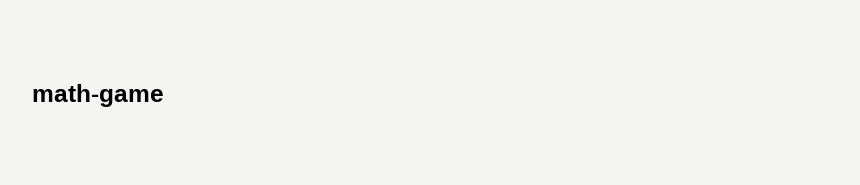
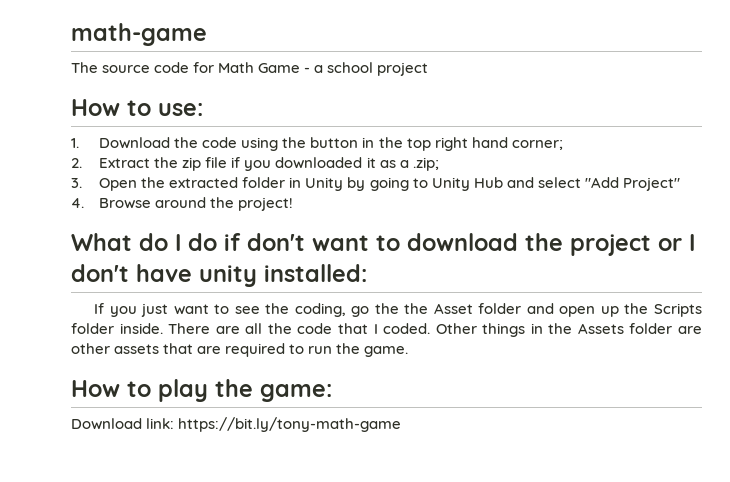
+ The source code for Math Game - a school project
+ How to use:
+ 1. Download the code using the button in the top right hand corner;
+ 2. Extract the zip file if you downloaded it as a .zip;
+ 3. Open the extracted folder in Unity by going to Unity Hub and select "Add Project"
+ 4. Browse around the project!
+ What do I do if don't want to download the project or I don't have unity installed:
+ If you just want to see the coding, go the the Asset folder and open up the Scripts folder inside. There are all the code that I coded. Other things in the Assets folder are other assets that are required to run the game.
+ How to play the game:
+ Download link: https://bit.ly/tony-math-game

